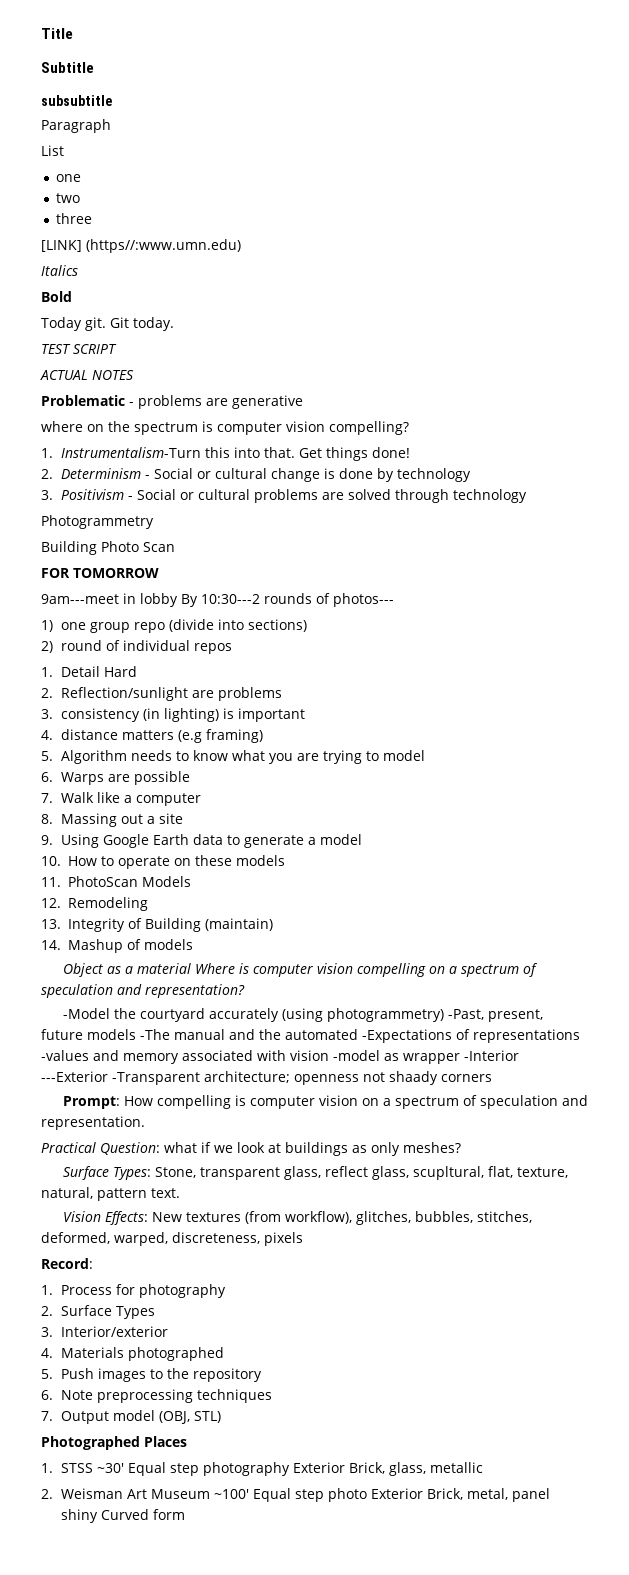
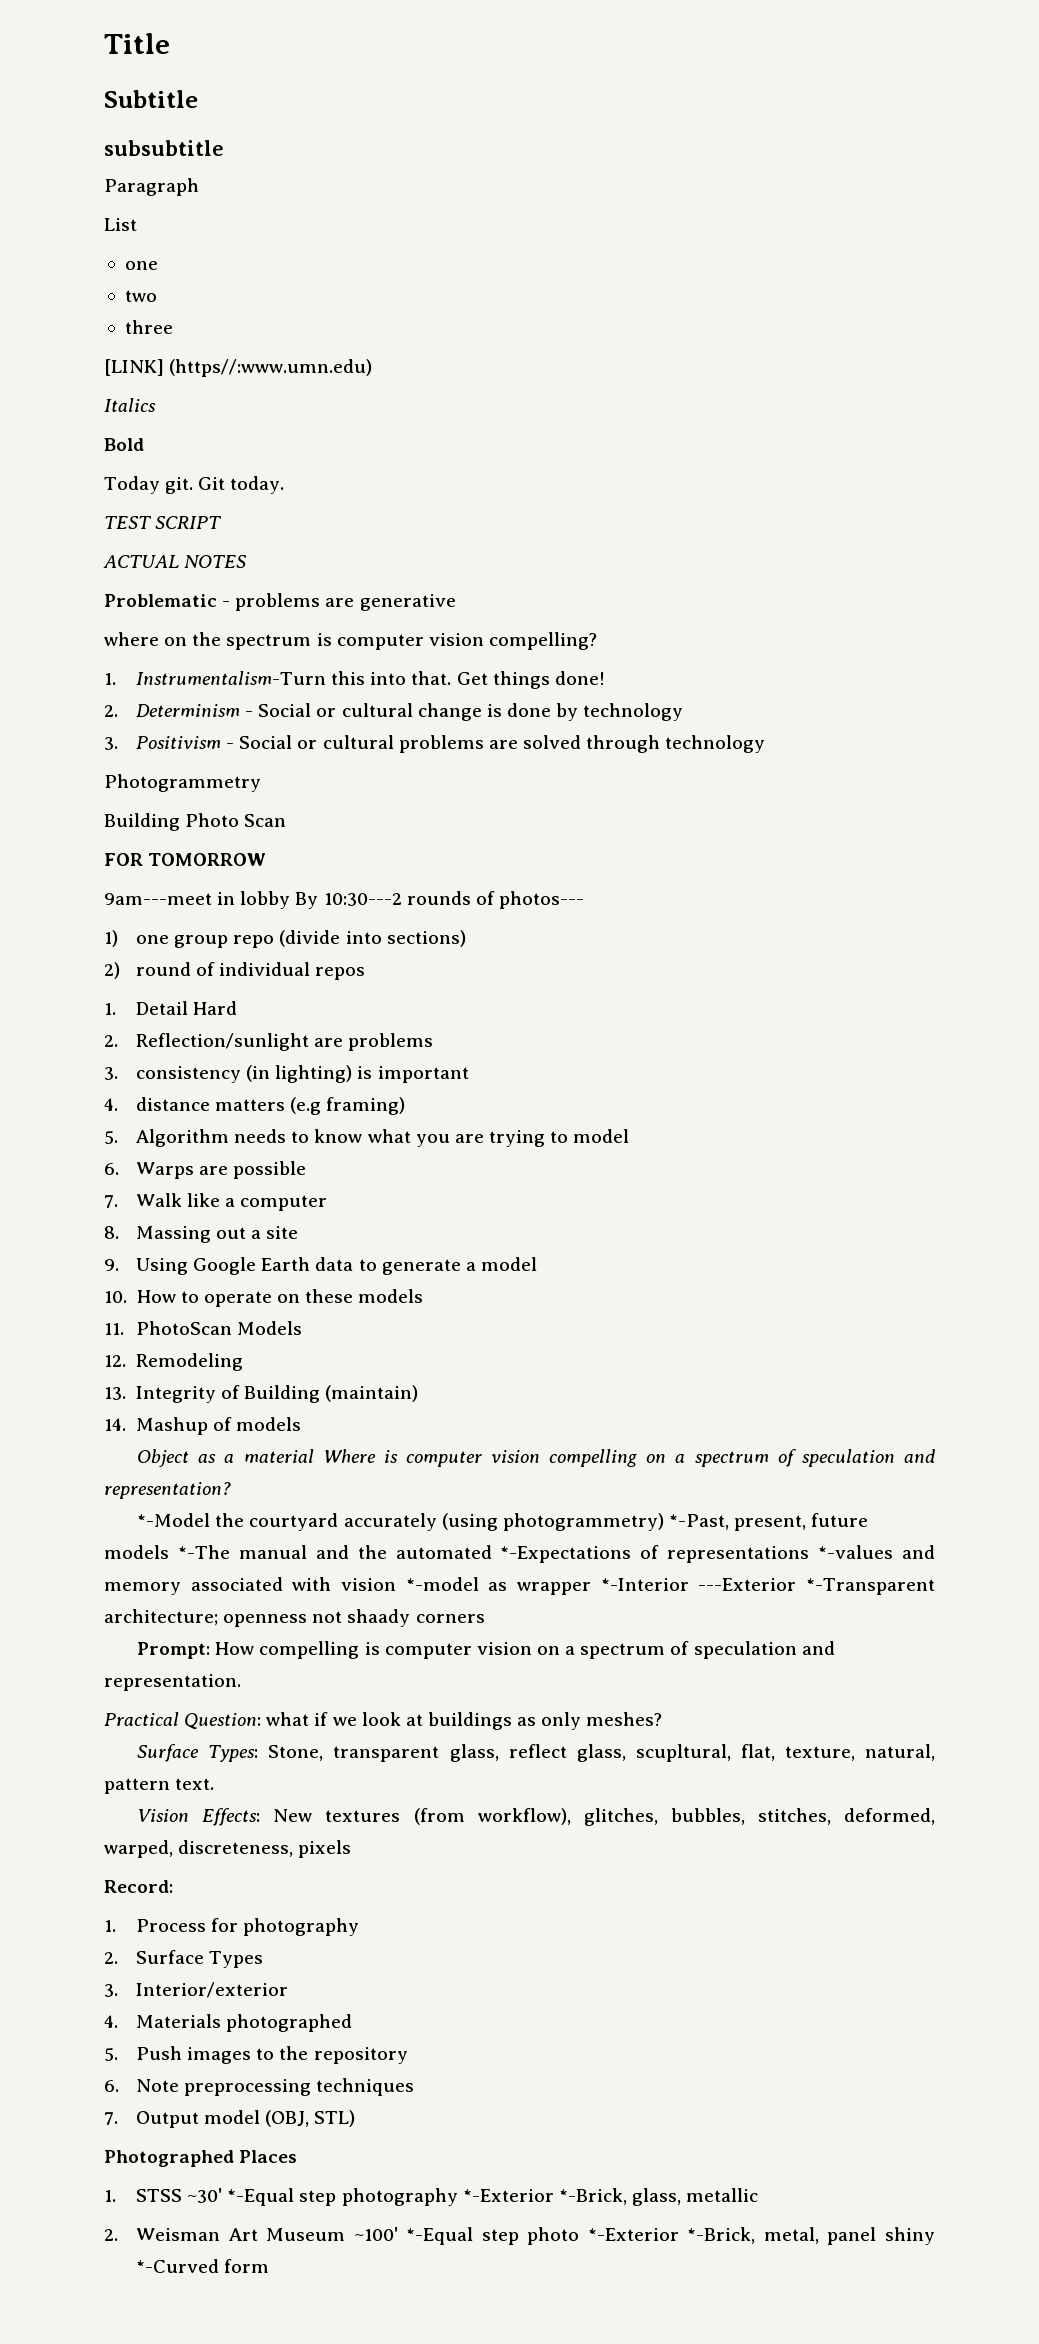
- -Model the courtyard accurately (using photogrammetry) -Past, present, future models -The manual and the automated -Expectations of representations -values and memory associated with vision -model as wrapper -Interior ---Exterior -Transparent architecture; openness not shaady corners
+ *-Model the courtyard accurately (using photogrammetry) *-Past, present, future models *-The manual and the automated *-Expectations of representations *-values and memory associated with vision *-model as wrapper *-Interior ---Exterior *-Transparent architecture; openness not shaady corners
- 1. STSS ~30' Equal step photography Exterior Brick, glass, metallic
+ 1. STSS ~30' *-Equal step photography *-Exterior *-Brick, glass, metallic
- 2. Weisman Art Museum ~100' Equal step photo Exterior Brick, metal, panel shiny Curved form
+ 2. Weisman Art Museum ~100' *-Equal step photo *-Exterior *-Brick, metal, panel shiny *-Curved form

